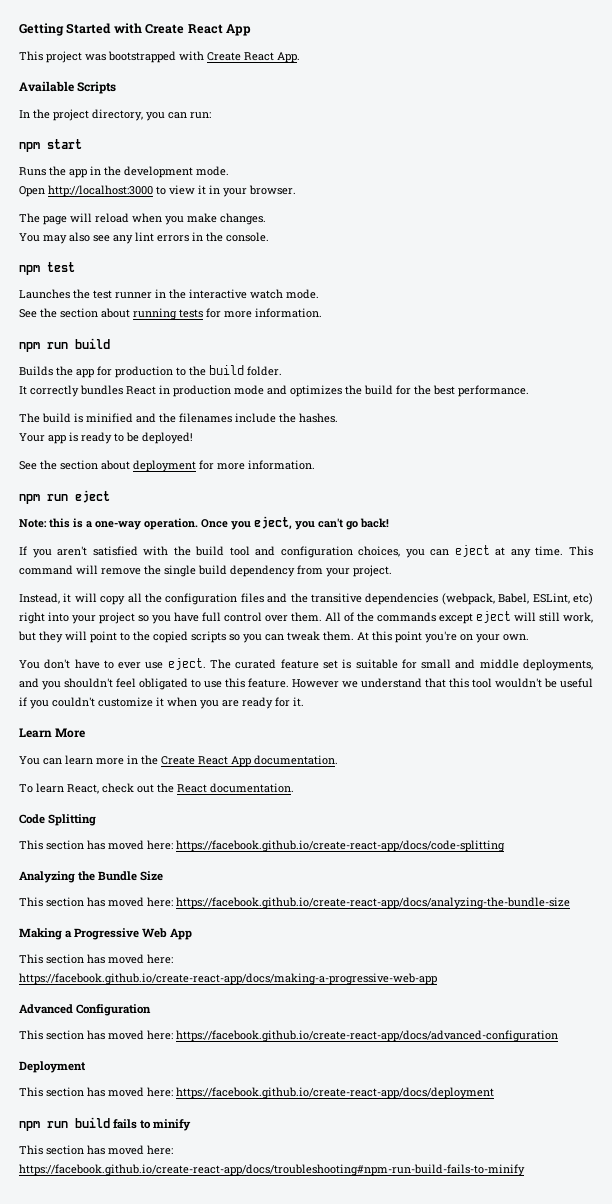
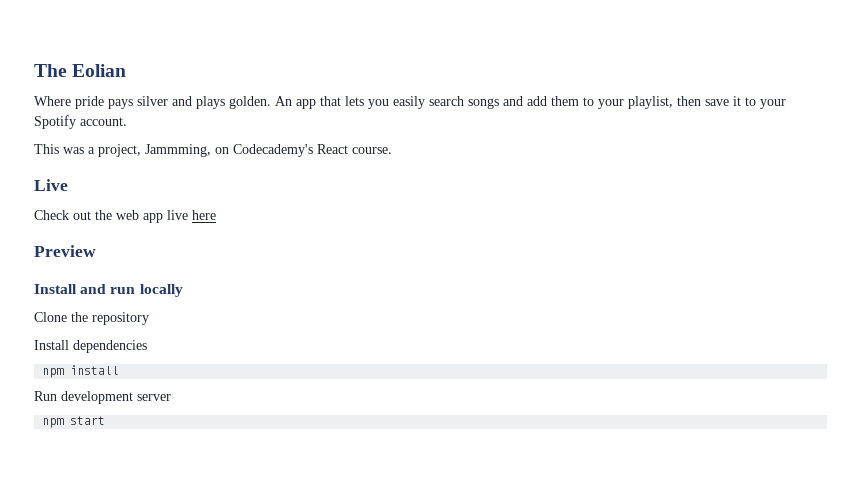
- Getting Started with Create React App
- This project was bootstrapped with Create React App.
- Available Scripts
- In the project directory, you can run:
+ The Eolian
+ Where pride pays silver and plays golden. An app that lets you easily search songs and add them to your playlist, then save it to your Spotify account.
+ This was a project, Jammming, on Codecademy's React course.
+ Live
+ Check out the web app live here
+ Preview
+ Install and run locally
+ Clone the repository
+ Install dependencies
+ npm install
+ Run development server
  npm start
- Runs the app in the development mode.
- Open http://localhost:3000 to view it in your browser.
- The page will reload when you make changes.
- You may also see any lint errors in the console.
- npm test
- Launches the test runner in the interactive watch mode.
- See the section about running tests for more information.
- npm run build
- Builds the app for production to the build folder.
- It correctly bundles React in production mode and optimizes the build for the best performance.
- The build is minified and the filenames include the hashes.
- Your app is ready to be deployed!
- See the section about deployment for more information.
- npm run eject
- Note: this is a one-way operation. Once you eject, you can't go back!
- If you aren't satisfied with the build tool and configuration choices, you can eject at any time. This command will remove the single build dependency from your project.
- Instead, it will copy all the configuration files and the transitive dependencies (webpack, Babel, ESLint, etc) right into your project so you have full control over them. All of the commands except eject will still work, but they will point to the copied scripts so you can tweak them. At this point you're on your own.
- You don't have to ever use eject. The curated feature set is suitable for small and middle deployments, and you shouldn't feel obligated to use this feature. However we understand that this tool wouldn't be useful if you couldn't customize it when you are ready for it.
- Learn More
- You can learn more in the Create React App documentation.
- To learn React, check out the React documentation.
- Code Splitting
- This section has moved here: https://facebook.github.io/create-react-app/docs/code-splitting
- Analyzing the Bundle Size
- This section has moved here: https://facebook.github.io/create-react-app/docs/analyzing-the-bundle-size
- Making a Progressive Web App
- This section has moved here: https://facebook.github.io/create-react-app/docs/making-a-progressive-web-app
- Advanced Configuration
- This section has moved here: https://facebook.github.io/create-react-app/docs/advanced-configuration
- Deployment
- This section has moved here: https://facebook.github.io/create-react-app/docs/deployment
- npm run build fails to minify
- This section has moved here: https://facebook.github.io/create-react-app/docs/troubleshooting#npm-run-build-fails-to-minify

